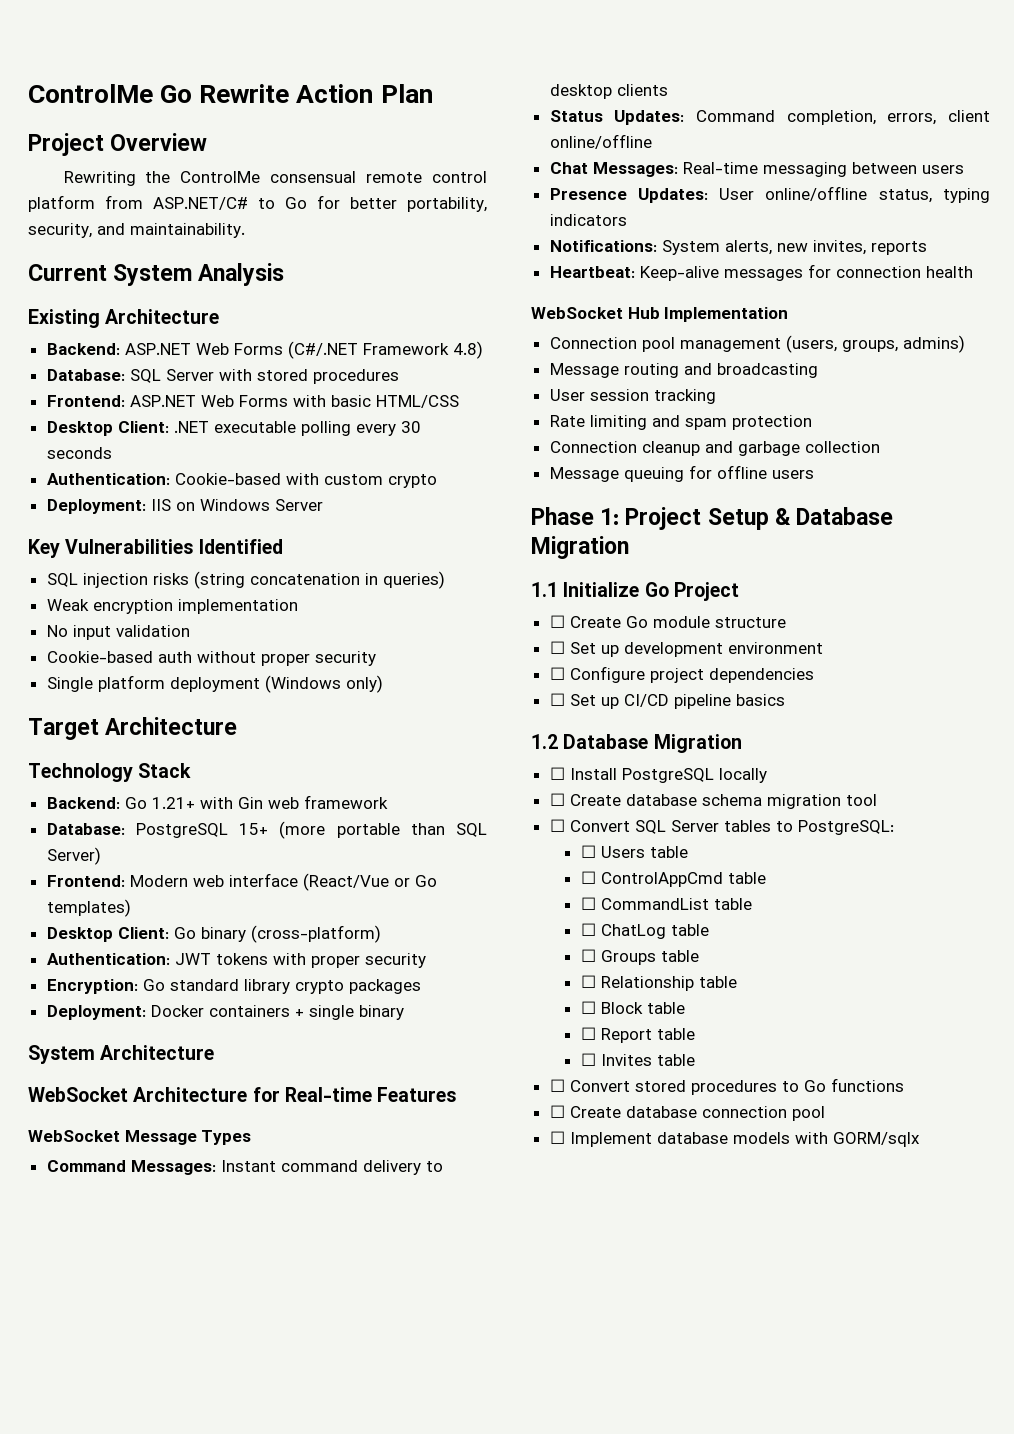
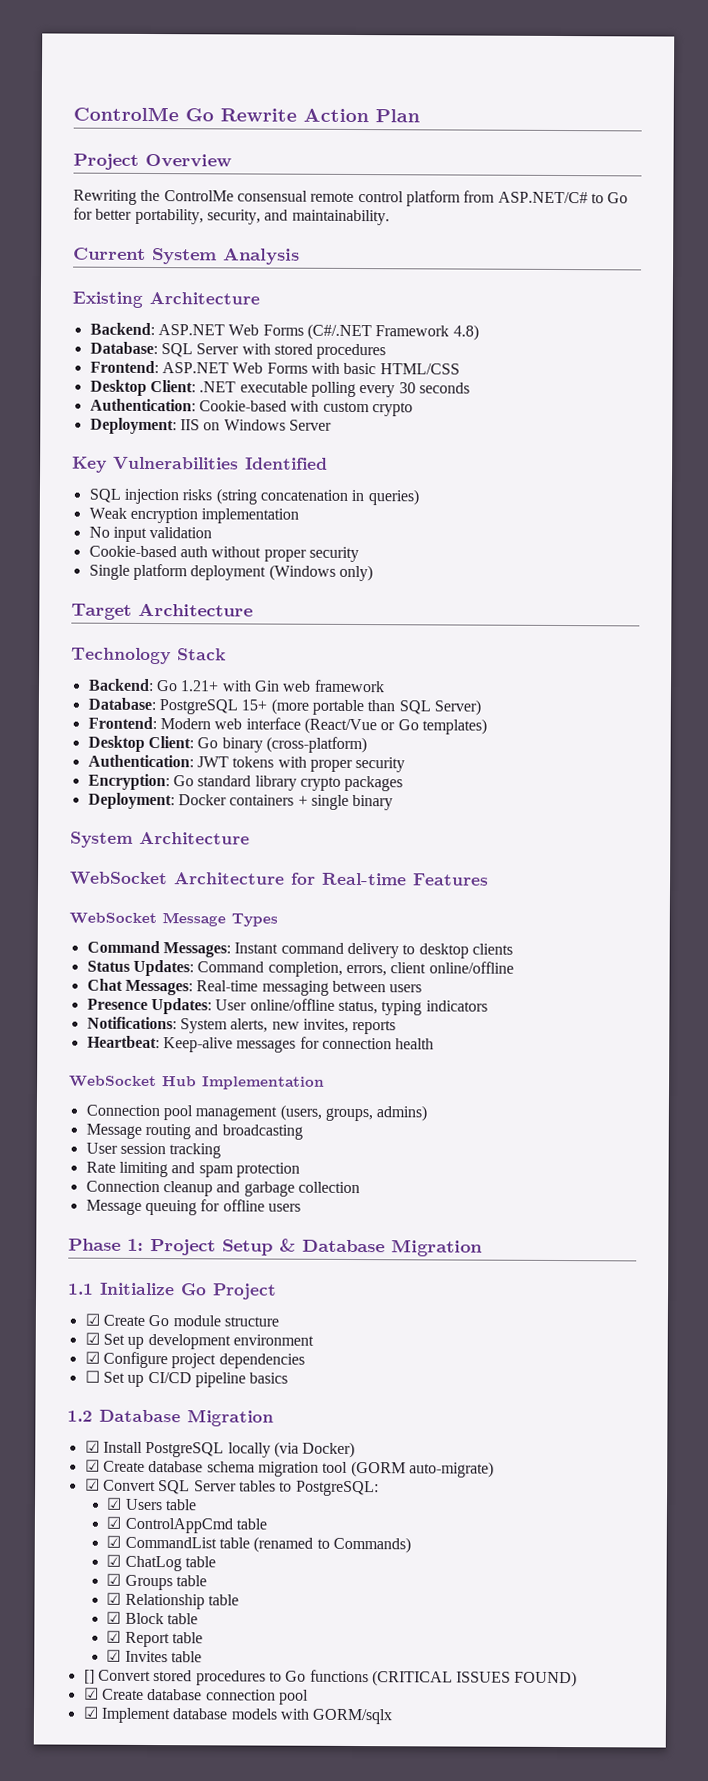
- ☐ Create Go module structure
+ ☑ Create Go module structure
- ☐ Set up development environment
+ ☑ Set up development environment
- ☐ Configure project dependencies
+ ☑ Configure project dependencies
- ☐ Install PostgreSQL locally
- ☐ Create database schema migration tool
- ☐ Convert SQL Server tables to PostgreSQL:
+ ☑ Install PostgreSQL locally (via Docker)
+ ☑ Create database schema migration tool (GORM auto-migrate)
+ ☑ Convert SQL Server tables to PostgreSQL:
- ☐ Users table
+ ☑ Users table
- ☐ ControlAppCmd table
+ ☑ ControlAppCmd table
- ☐ CommandList table
- ☐ ChatLog table
+ ☑ CommandList table (renamed to Commands)
+ ☑ ChatLog table
- ☐ Groups table
+ ☑ Groups table
- ☐ Relationship table
+ ☑ Relationship table
- ☐ Block table
+ ☑ Block table
- ☐ Report table
+ ☑ Report table
- ☐ Invites table
+ ☑ Invites table
- ☐ Convert stored procedures to Go functions
- ☐ Create database connection pool
+ [] Convert stored procedures to Go functions (CRITICAL ISSUES FOUND)
+ ☑ Create database connection pool
- ☐ Implement database models with GORM/sqlx
+ ☑ Implement database models with GORM/sqlx

